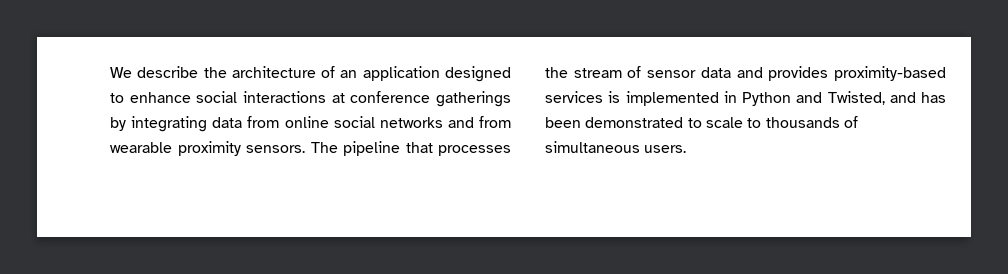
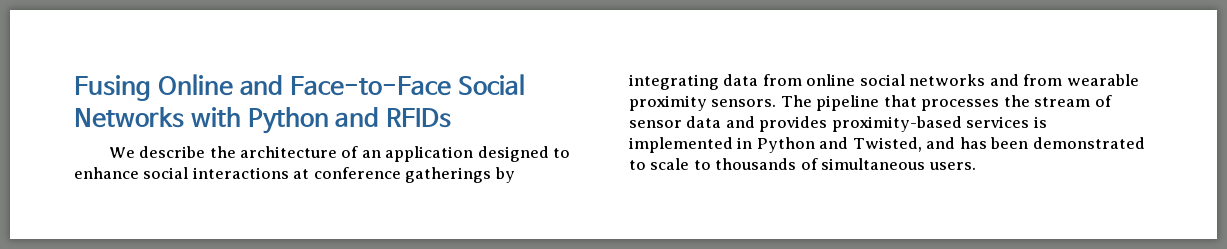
+ Fusing Online and Face-to-Face Social Networks with Python and RFIDs

